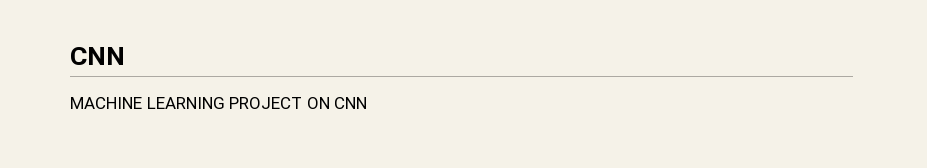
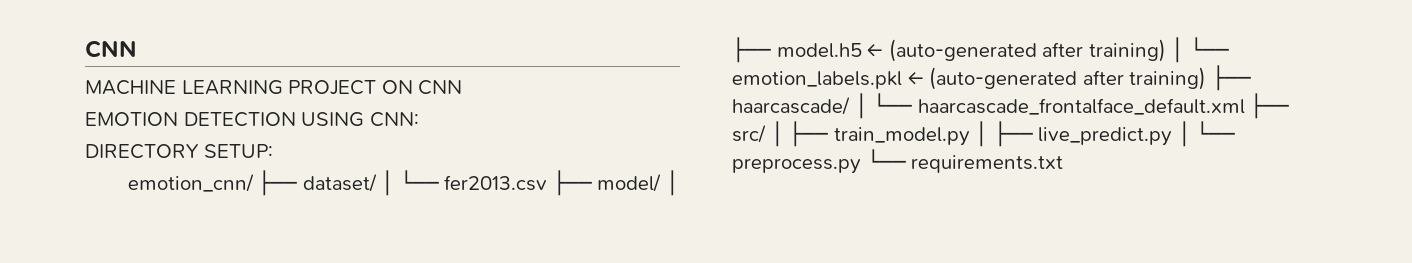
+ EMOTION DETECTION USING CNN:
+ DIRECTORY SETUP:
+ emotion_cnn/ ├── dataset/ │ └── fer2013.csv ├── model/ │ ├── model.h5 ← (auto-generated after training) │ └── emotion_labels.pkl ← (auto-generated after training) ├── haarcascade/ │ └── haarcascade_frontalface_default.xml ├── src/ │ ├── train_model.py │ ├── live_predict.py │ └── preprocess.py └── requirements.txt

